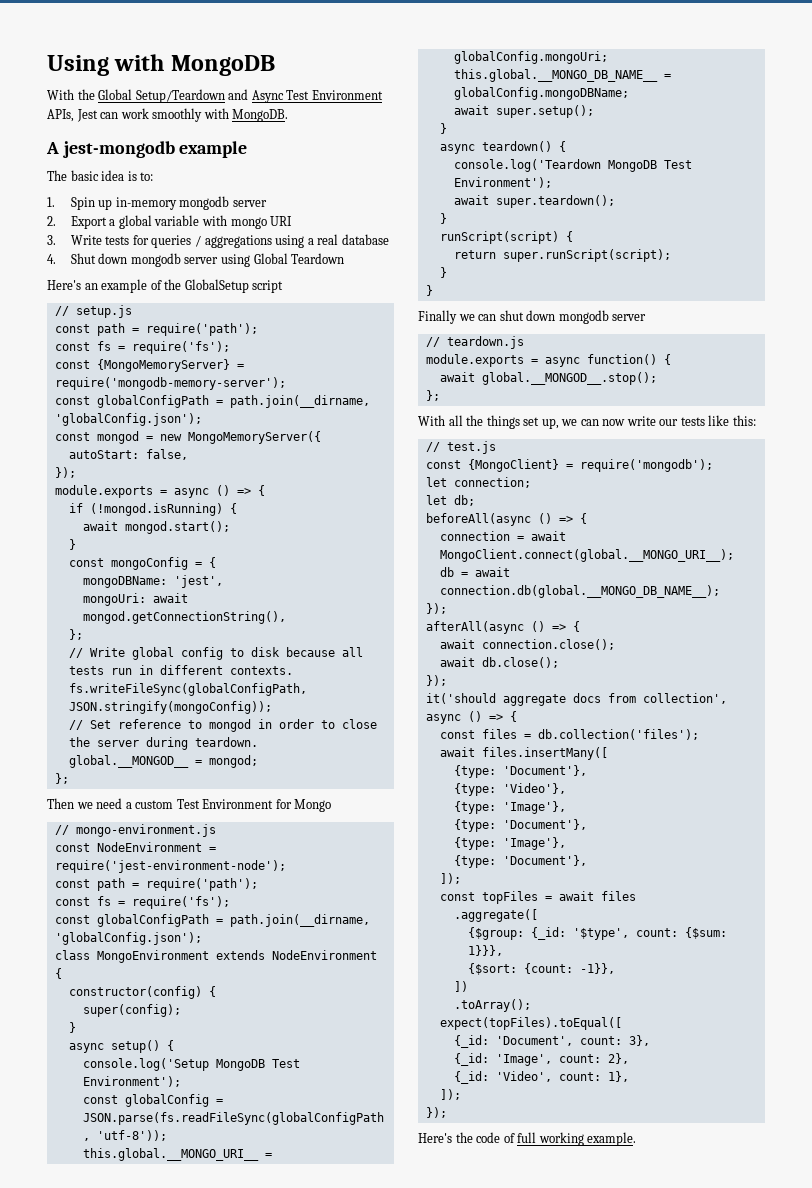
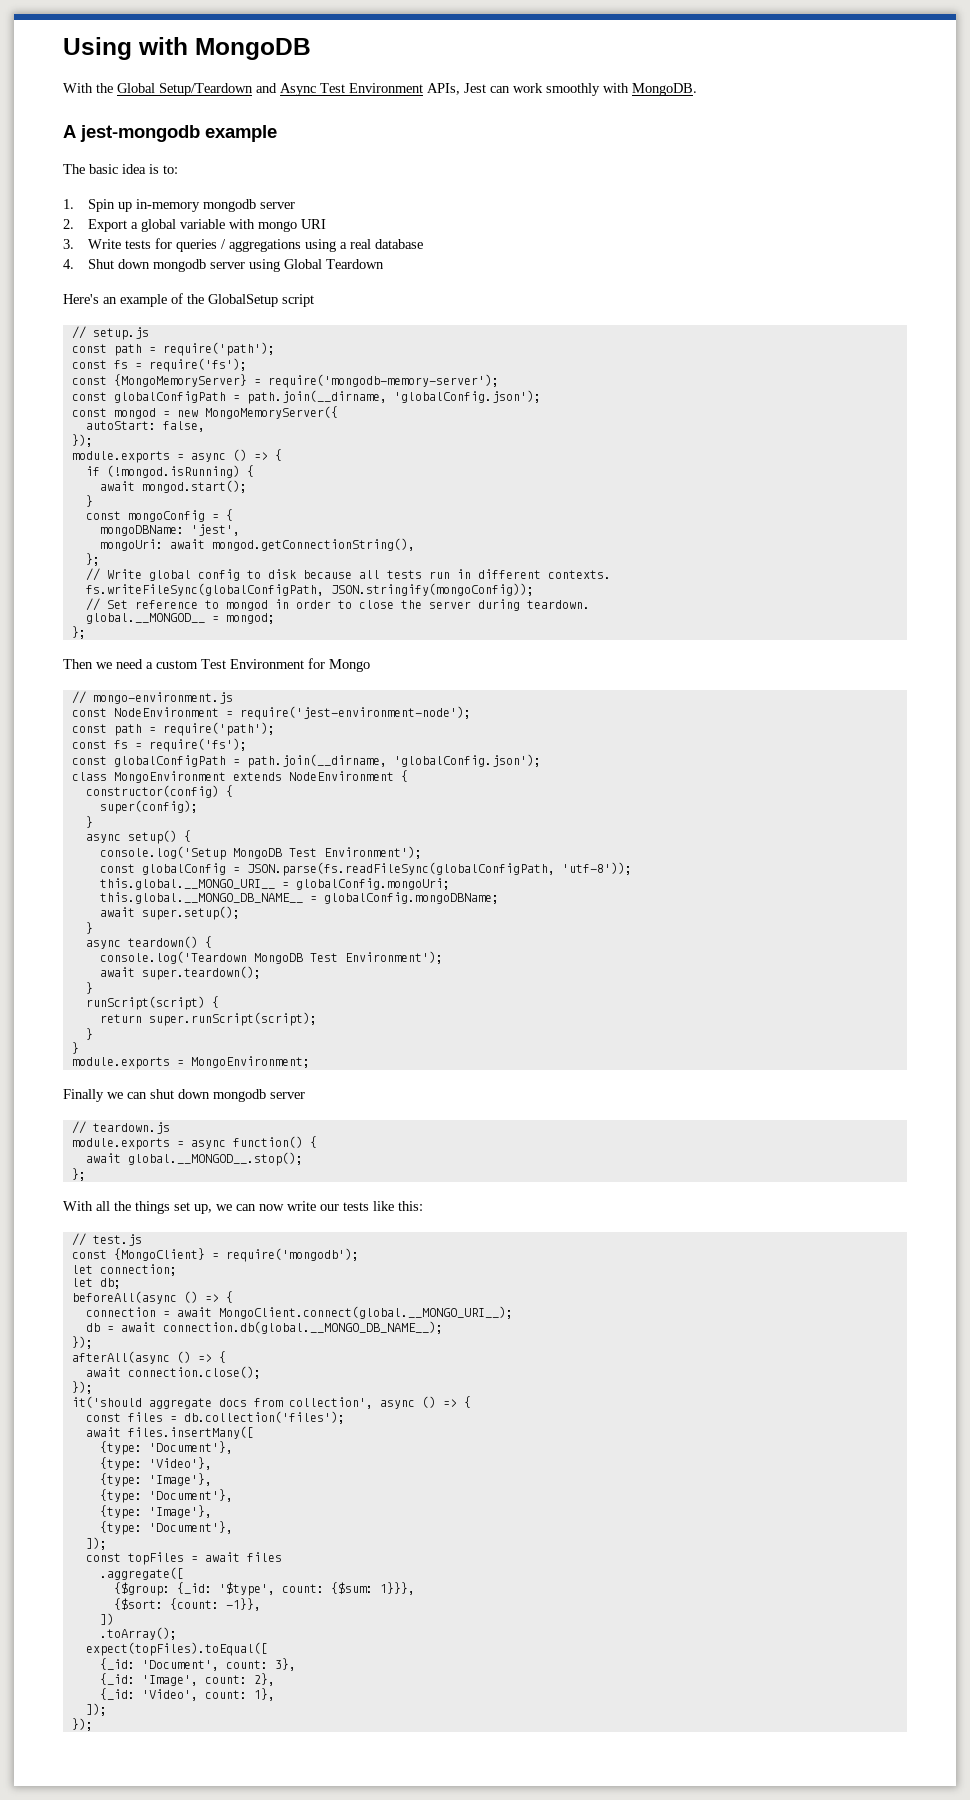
+ module.exports = MongoEnvironment;
- await db.close();
- Here's the code of full working example.

